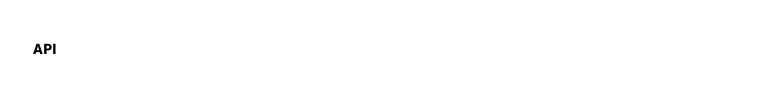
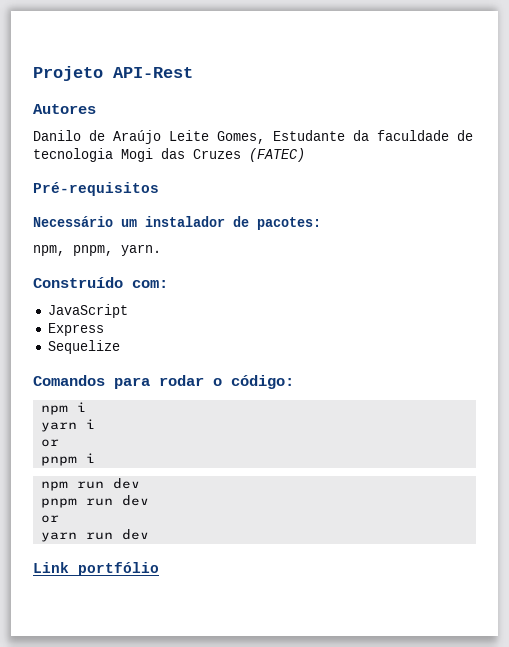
- API
+ Projeto API-Rest
+ Autores
+ Danilo de Araújo Leite Gomes, Estudante da faculdade de tecnologia Mogi das Cruzes (FATEC)
+ Pré-requisitos
+ Necessário um instalador de pacotes:
+ npm, pnpm, yarn.
+ Construído com:
+ JavaScript
+ Express
+ Sequelize
+ Comandos para rodar o código:
+ npm i
+ yarn i
+ or
+ pnpm i
+ npm run dev
+ pnpm run dev
+ or
+ yarn run dev
+ Link portfólio

